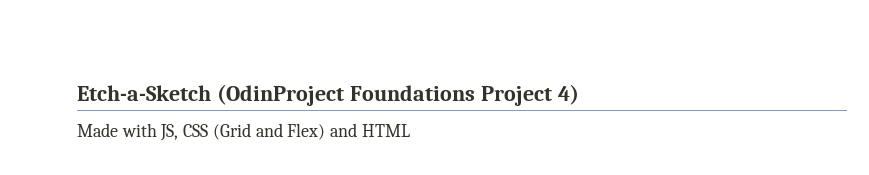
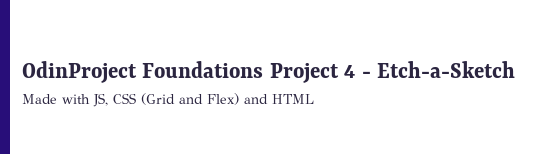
- Etch-a-Sketch (OdinProject Foundations Project 4)
+ OdinProject Foundations Project 4 - Etch-a-Sketch

